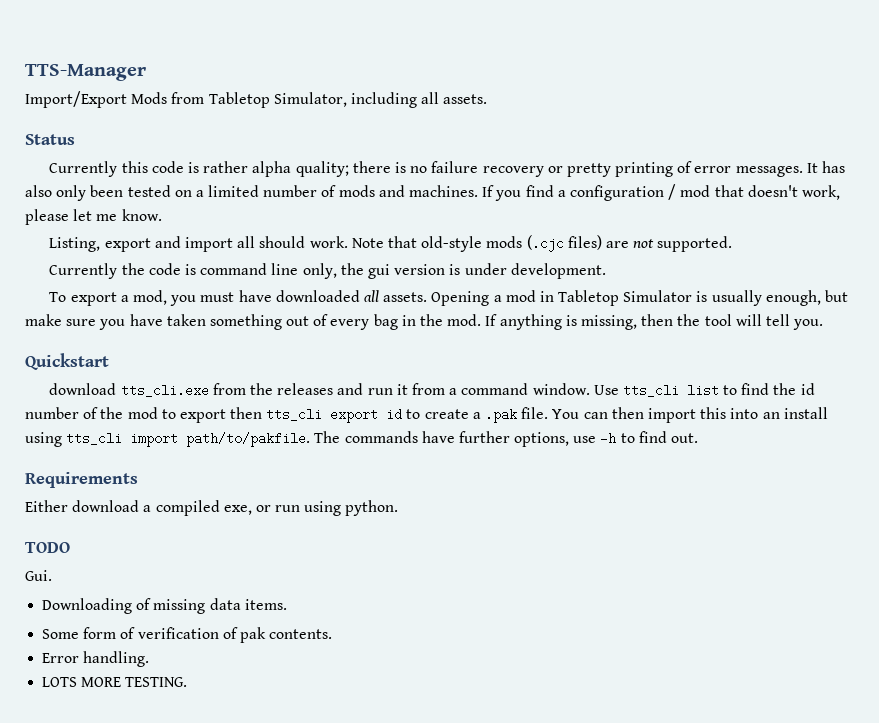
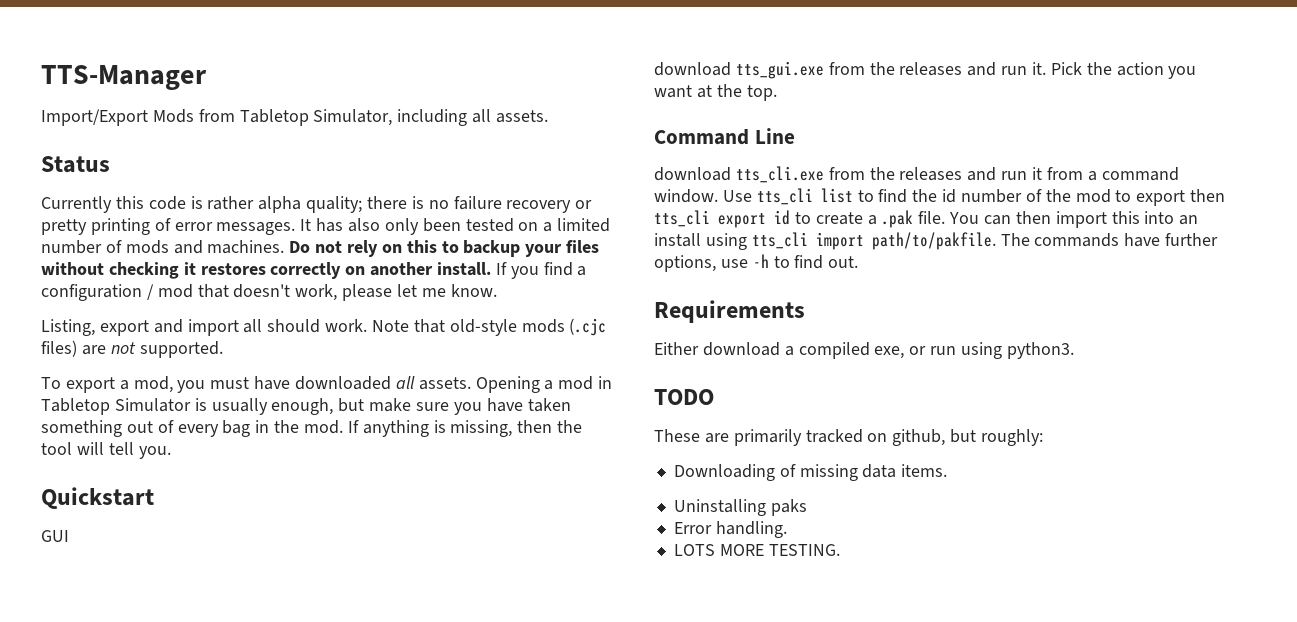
+ Do not rely on this to backup your files without checking it restores correctly on another install.
- Currently the code is command line only, the gui version is under development.
+ GUI
+ download tts_gui.exe from the releases and run it. Pick the action you want at the top.
+ Command Line
- Either download a compiled exe, or run using python.
+ Either download a compiled exe, or run using python3.
- Gui.
+ These are primarily tracked on github, but roughly:
- Some form of verification of pak contents.
+ Uninstalling paks

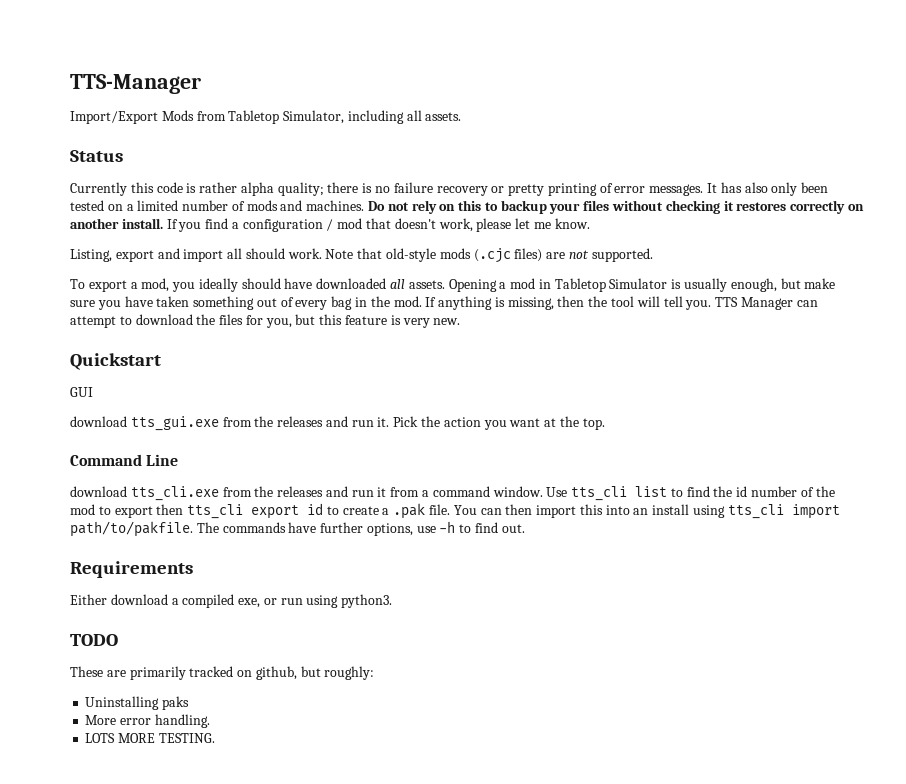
- To export a mod, you must have downloaded all assets.
+ To export a mod, you ideally should have downloaded all assets.
+ TTS Manager can attempt to download the files for you, but this feature is very new.
- Downloading of missing data items.
- Error handling.
+ More error handling.

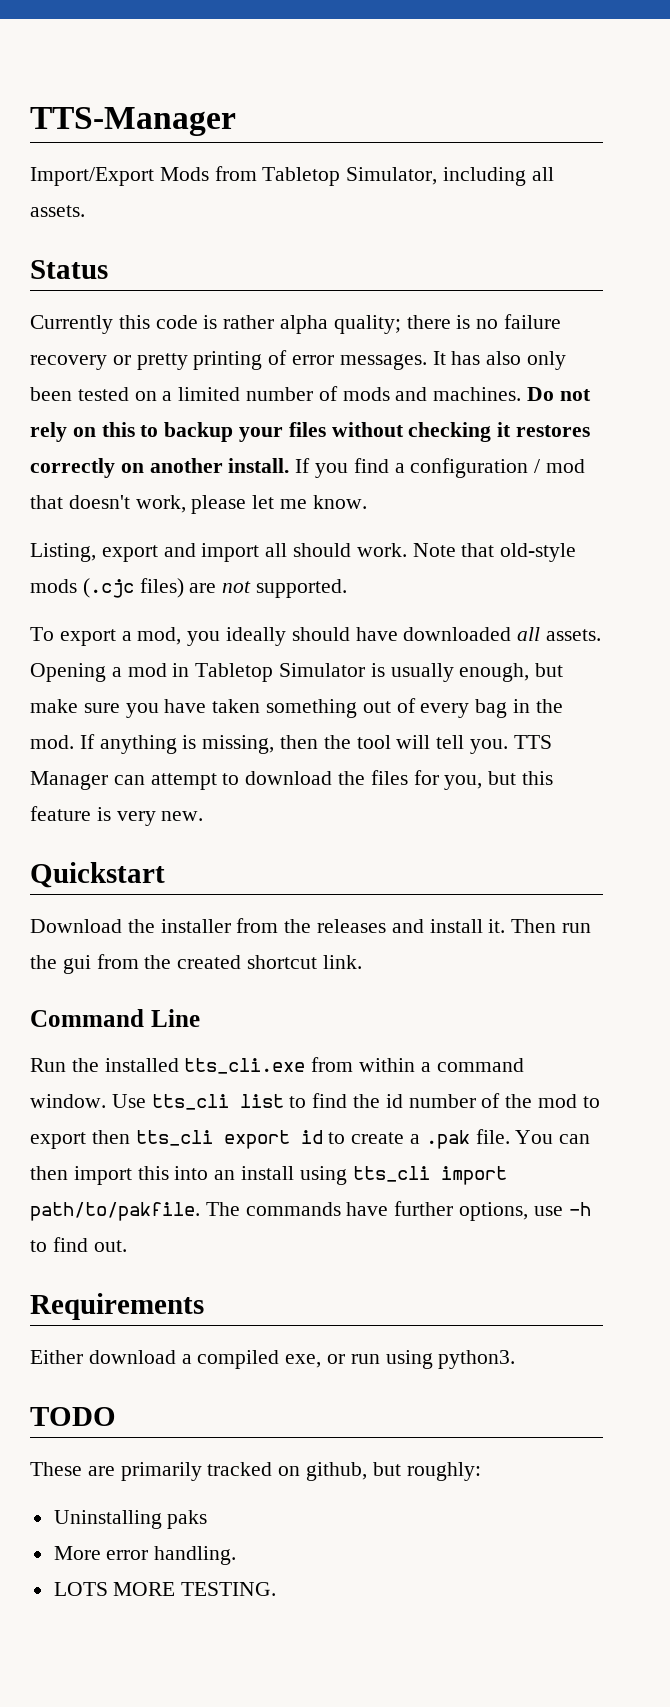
- GUI
- download tts_gui.exe from the releases and run it. Pick the action you want at the top.
+ Download the installer from the releases and install it. Then run the gui from the created shortcut link.
  Command Line
- download tts_cli.exe from the releases and run it from a command window.
+ Run the installed tts_cli.exe from within a command window.

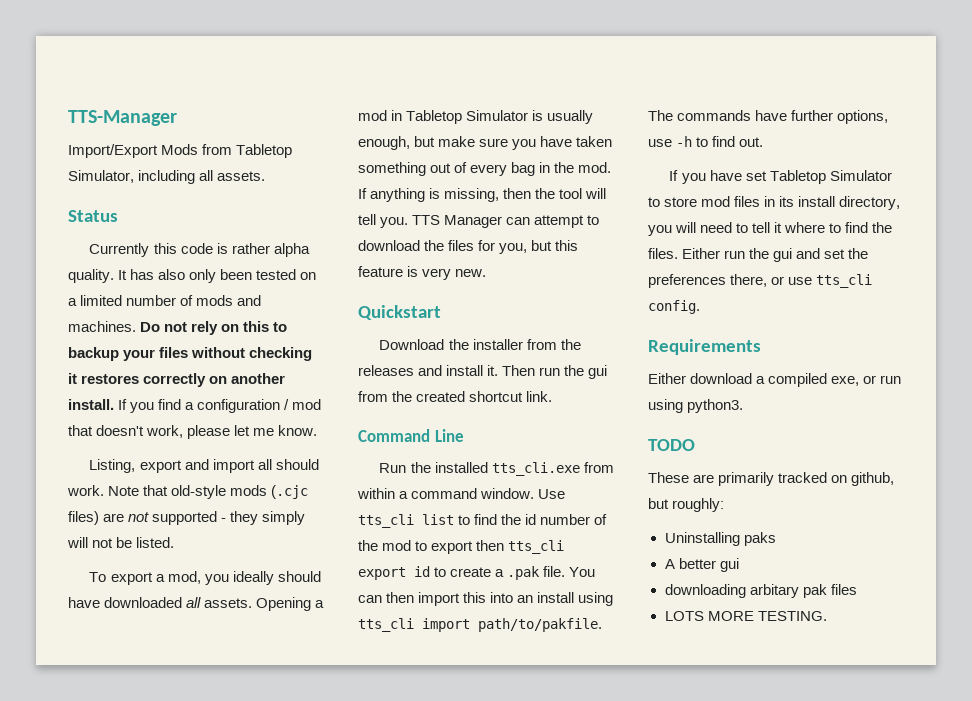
- Currently this code is rather alpha quality; there is no failure recovery or pretty printing of error messages.
+ Currently this code is rather alpha quality.
- Note that old-style mods (.cjc files) are not supported.
+ Note that old-style mods (.cjc files) are not supported - they simply will not be listed.
+ If you have set Tabletop Simulator to store mod files in its install directory, you will need to tell it where to find the files. Either run the gui and set the preferences there, or use tts_cli config.
- More error handling.
+ A better gui
+ downloading arbitary pak files

